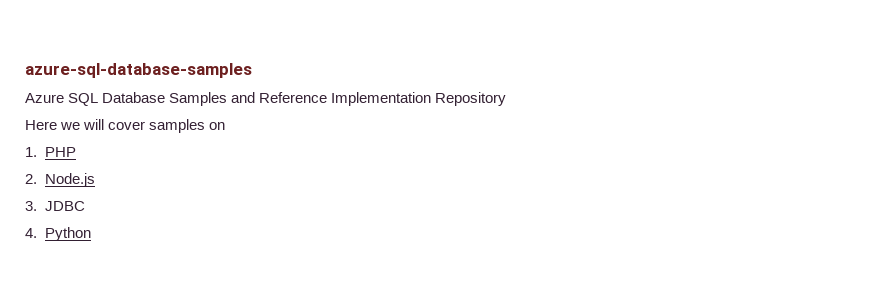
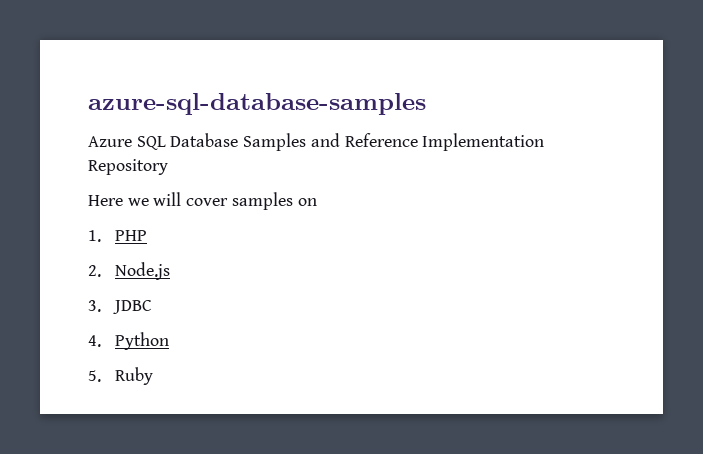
+ 5. Ruby

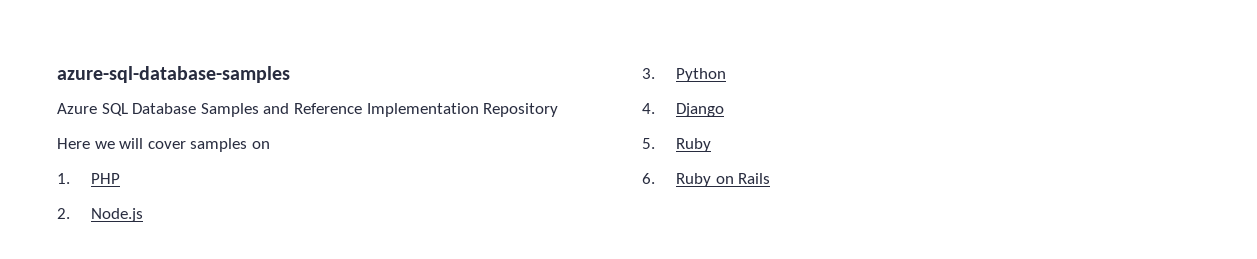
- 3. JDBC
- 4. Python
+ 3. Python
+ 4. Django
  5. Ruby
+ 6. Ruby on Rails

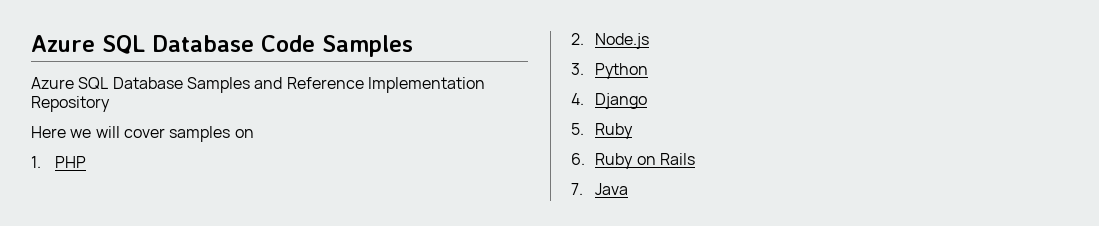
- azure-sql-database-samples
+ Azure SQL Database Code Samples
+ 7. Java

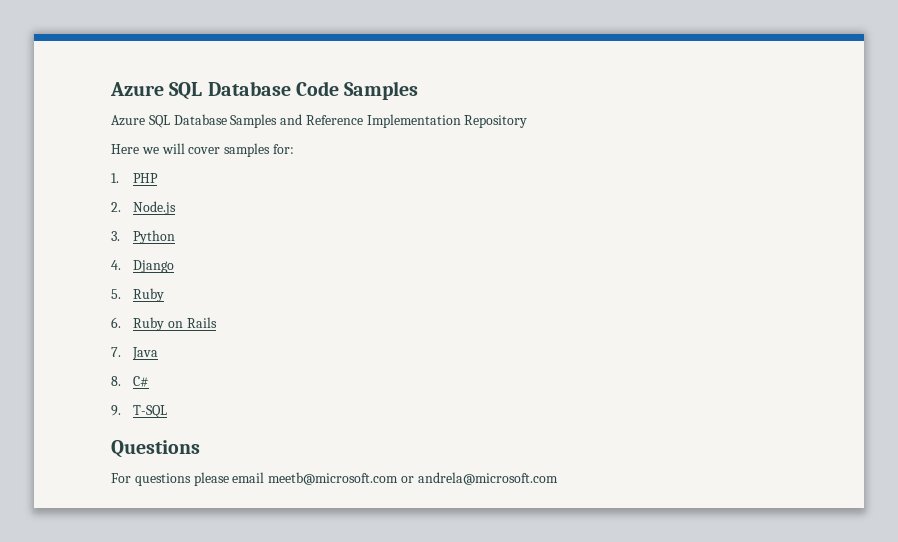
- Here we will cover samples on
+ Here we will cover samples for:
+ 8. C#
+ 9. T-SQL
+ Questions
+ For questions please email meetb@microsoft.com or andrela@microsoft.com

